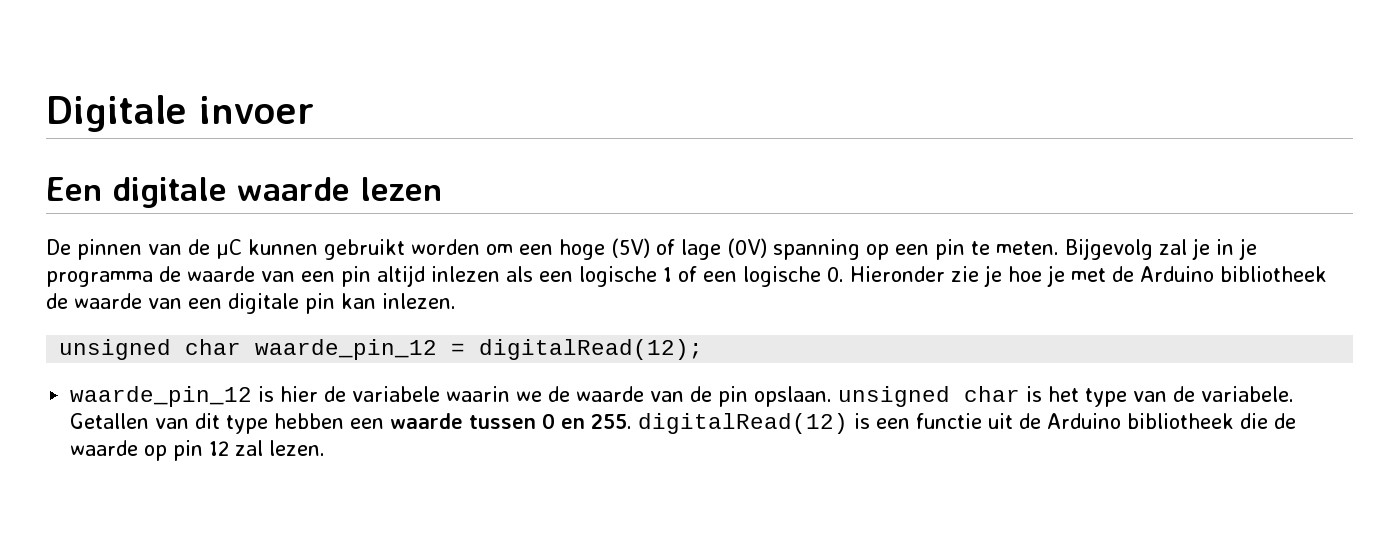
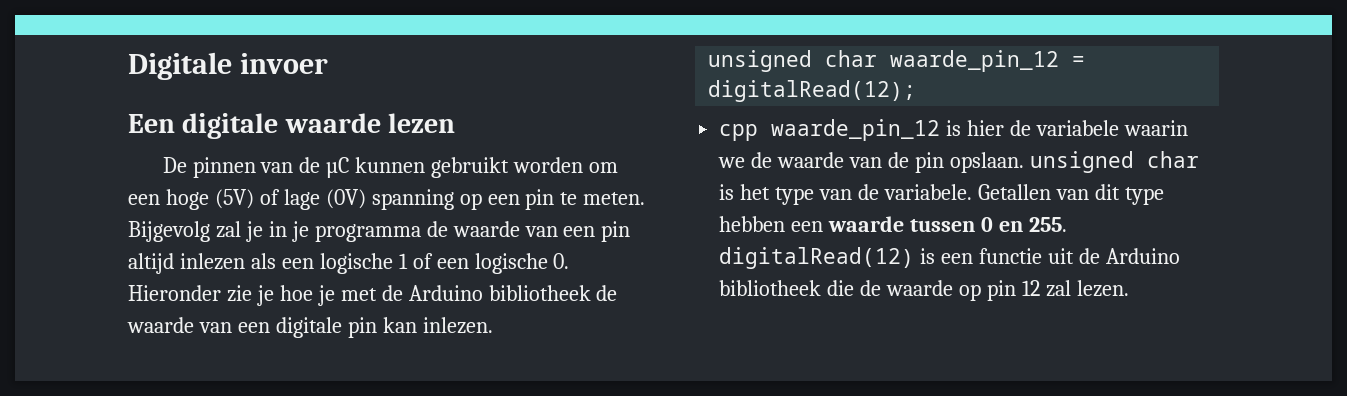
- waarde_pin_12 is hier de variabele waarin we de waarde van de pin opslaan. unsigned char is het type van de variabele.
+ cpp waarde_pin_12 is hier de variabele waarin we de waarde van de pin opslaan. unsigned char is het type van de variabele.

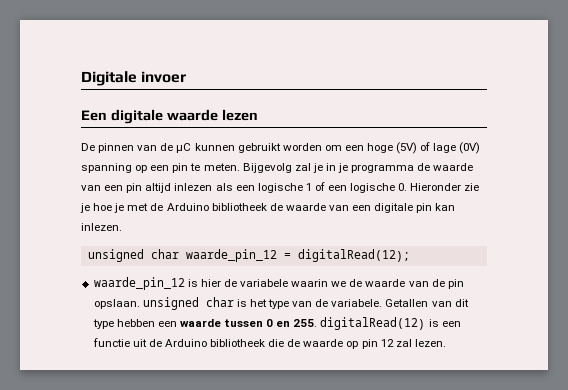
- cpp waarde_pin_12 is hier de variabele waarin we de waarde van de pin opslaan. unsigned char is het type van de variabele.
+ waarde_pin_12 is hier de variabele waarin we de waarde van de pin opslaan. unsigned char is het type van de variabele.

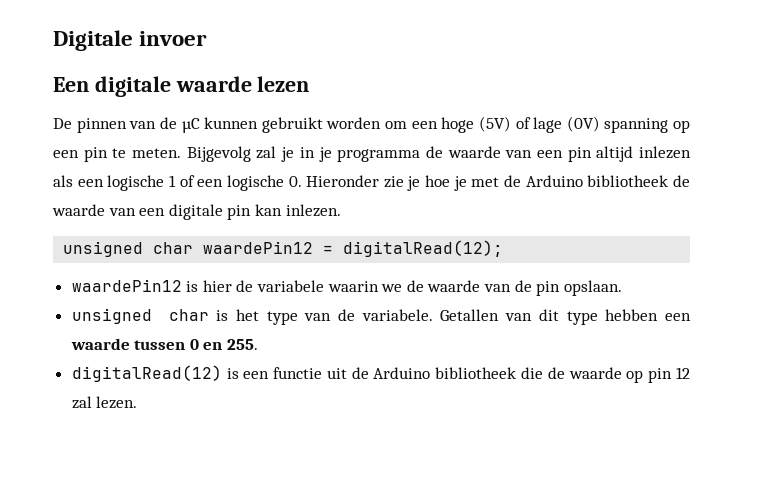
- unsigned char waarde_pin_12 = digitalRead(12);
+ unsigned char waardePin12 = digitalRead(12);
- waarde_pin_12 is hier de variabele waarin we de waarde van de pin opslaan. unsigned char is het type van de variabele.
+ waardePin12 is hier de variabele waarin we de waarde van de pin opslaan.
+ unsigned char is het type van de variabele.
- Getallen van dit type hebben een waarde tussen 0 en 255. digitalRead(12) is een functie uit de Arduino bibliotheek die de waarde op pin 12 zal lezen.
+ Getallen van dit type hebben een waarde tussen 0 en 255.
+ digitalRead(12) is een functie uit de Arduino bibliotheek die de waarde op pin 12 zal lezen.

